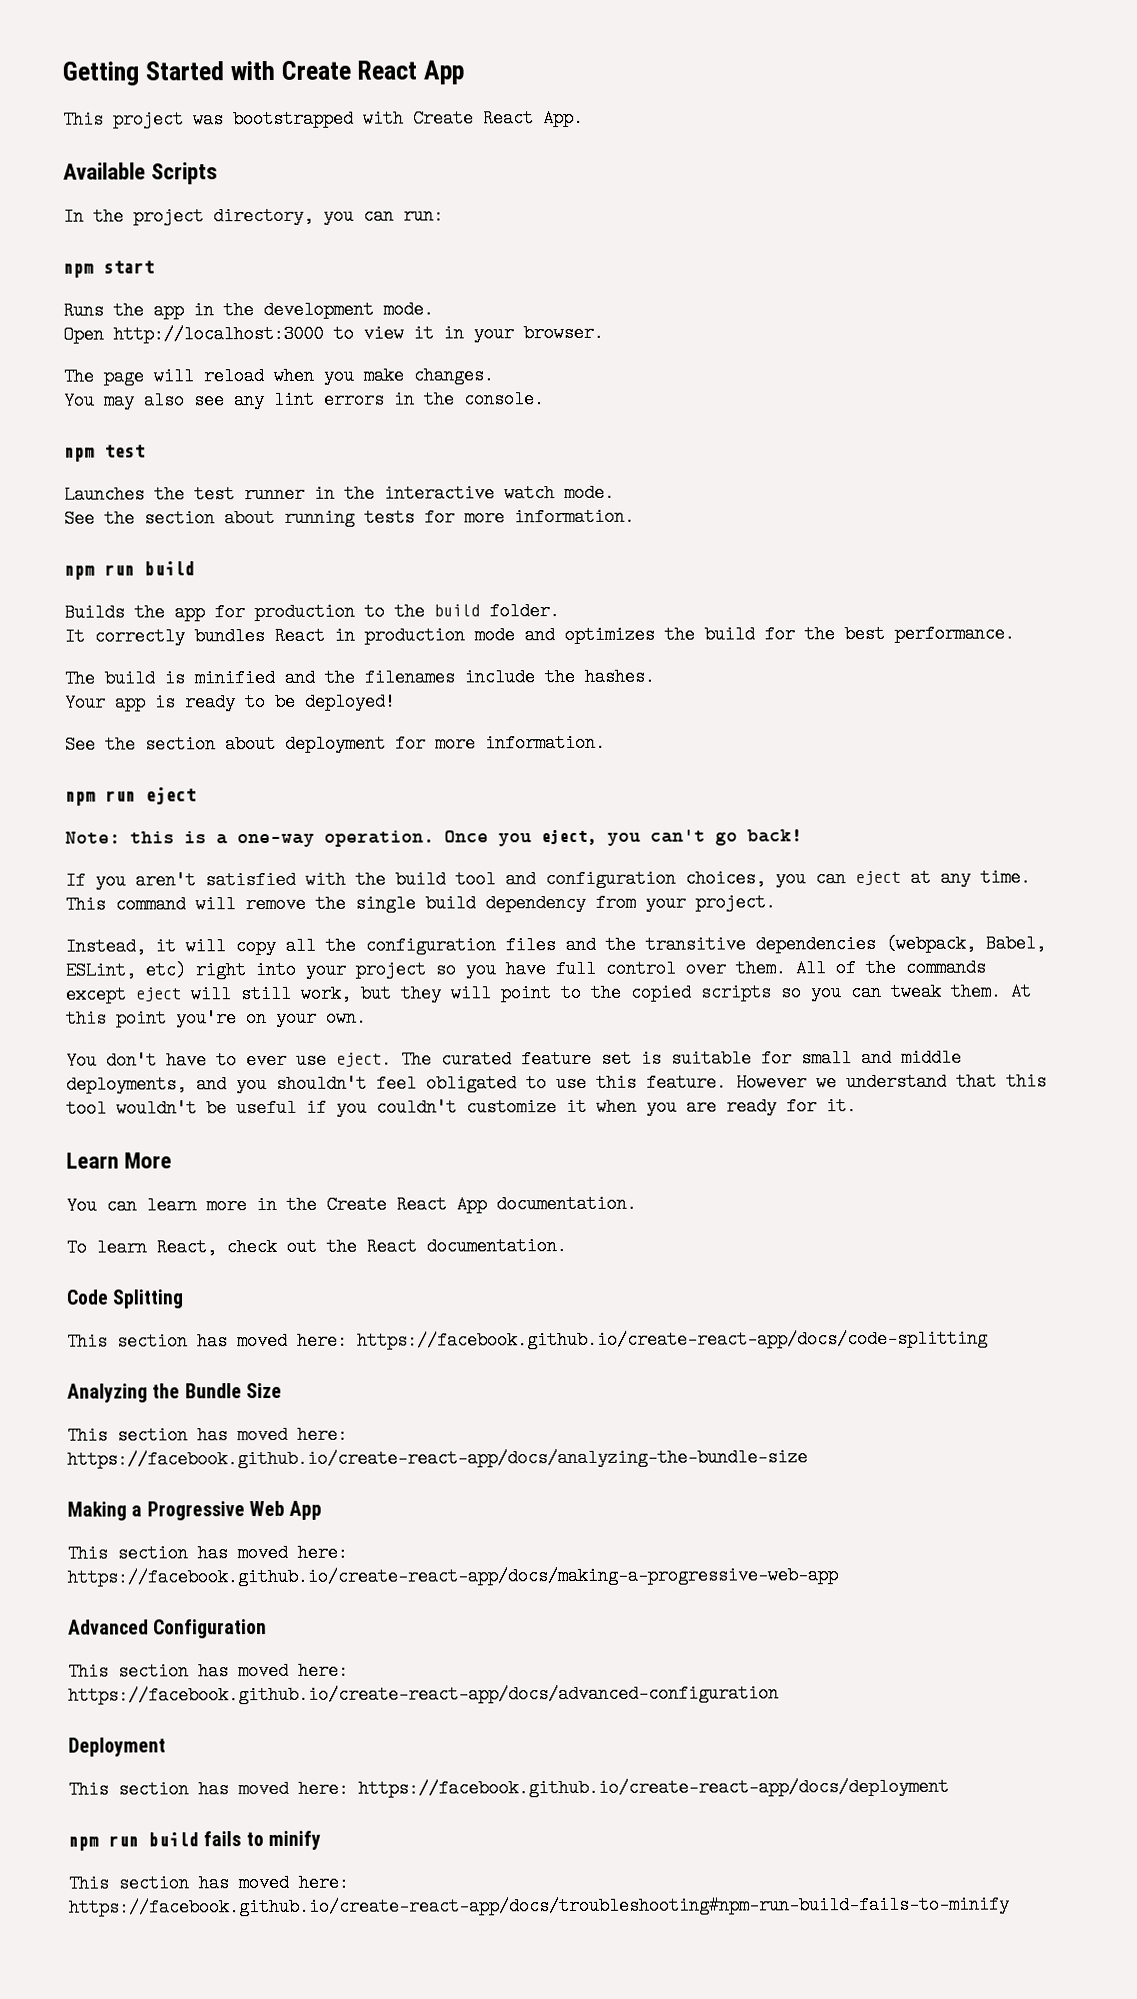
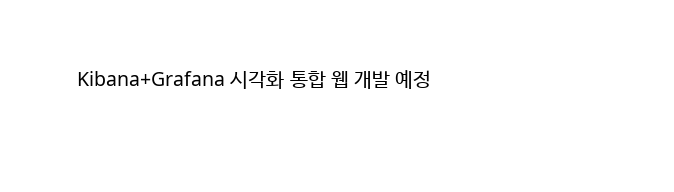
- Getting Started with Create React App
- This project was bootstrapped with Create React App.
- Available Scripts
- In the project directory, you can run:
- npm start
- Runs the app in the development mode.
- Open http://localhost:3000 to view it in your browser.
- The page will reload when you make changes.
- You may also see any lint errors in the console.
- npm test
- Launches the test runner in the interactive watch mode.
- See the section about running tests for more information.
- npm run build
- Builds the app for production to the build folder.
- It correctly bundles React in production mode and optimizes the build for the best performance.
- The build is minified and the filenames include the hashes.
- Your app is ready to be deployed!
- See the section about deployment for more information.
- npm run eject
- Note: this is a one-way operation. Once you eject, you can't go back!
- If you aren't satisfied with the build tool and configuration choices, you can eject at any time. This command will remove the single build dependency from your project.
- Instead, it will copy all the configuration files and the transitive dependencies (webpack, Babel, ESLint, etc) right into your project so you have full control over them. All of the commands except eject will still work, but they will point to the copied scripts so you can tweak them. At this point you're on your own.
- You don't have to ever use eject. The curated feature set is suitable for small and middle deployments, and you shouldn't feel obligated to use this feature. However we understand that this tool wouldn't be useful if you couldn't customize it when you are ready for it.
- Learn More
- You can learn more in the Create React App documentation.
- To learn React, check out the React documentation.
- Code Splitting
- This section has moved here: https://facebook.github.io/create-react-app/docs/code-splitting
- Analyzing the Bundle Size
- This section has moved here: https://facebook.github.io/create-react-app/docs/analyzing-the-bundle-size
- Making a Progressive Web App
- This section has moved here: https://facebook.github.io/create-react-app/docs/making-a-progressive-web-app
- Advanced Configuration
- This section has moved here: https://facebook.github.io/create-react-app/docs/advanced-configuration
- Deployment
- This section has moved here: https://facebook.github.io/create-react-app/docs/deployment
- npm run build fails to minify
- This section has moved here: https://facebook.github.io/create-react-app/docs/troubleshooting#npm-run-build-fails-to-minify
+ Kibana+Grafana 시각화 통합 웹 개발 예정

